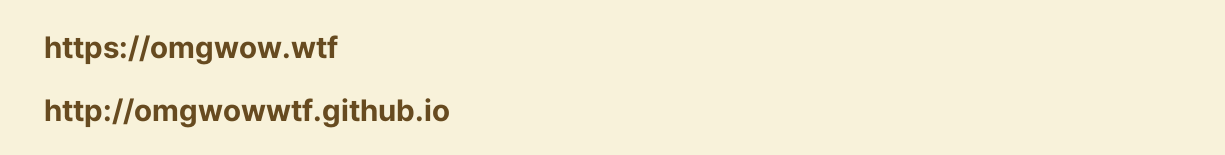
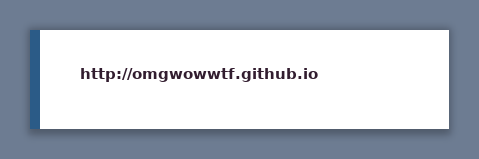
- https://omgwow.wtf

